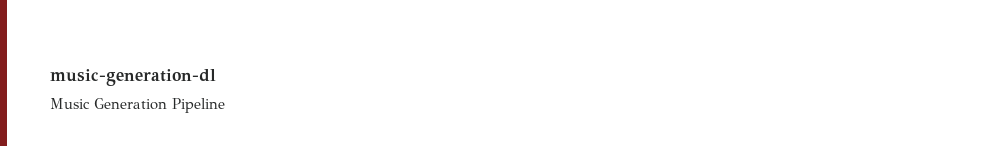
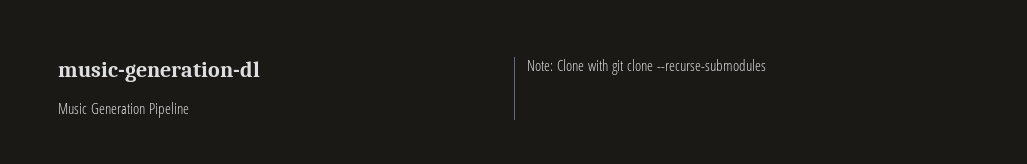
+ Note: Clone with git clone --recurse-submodules

